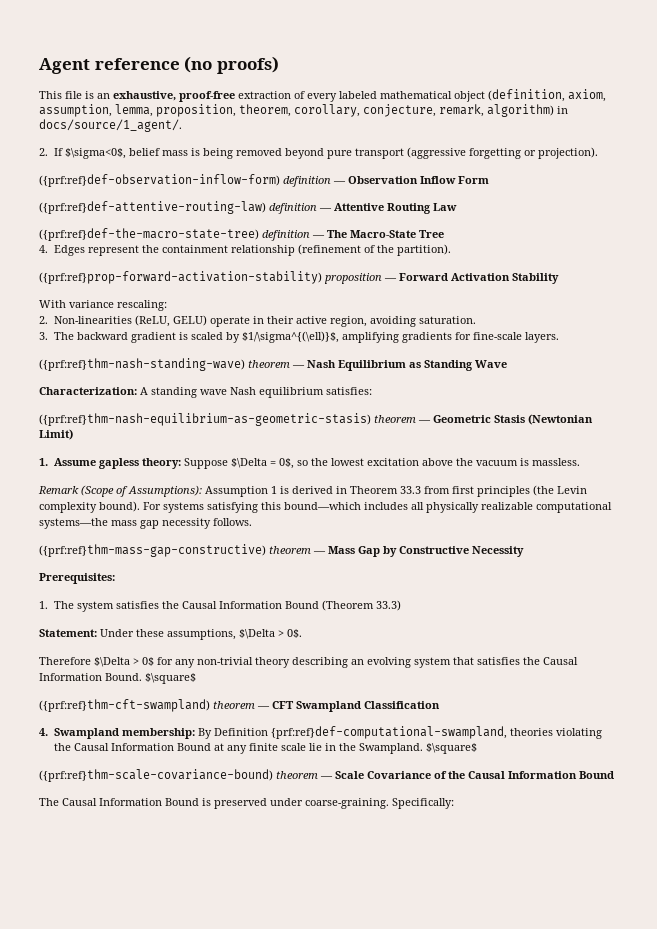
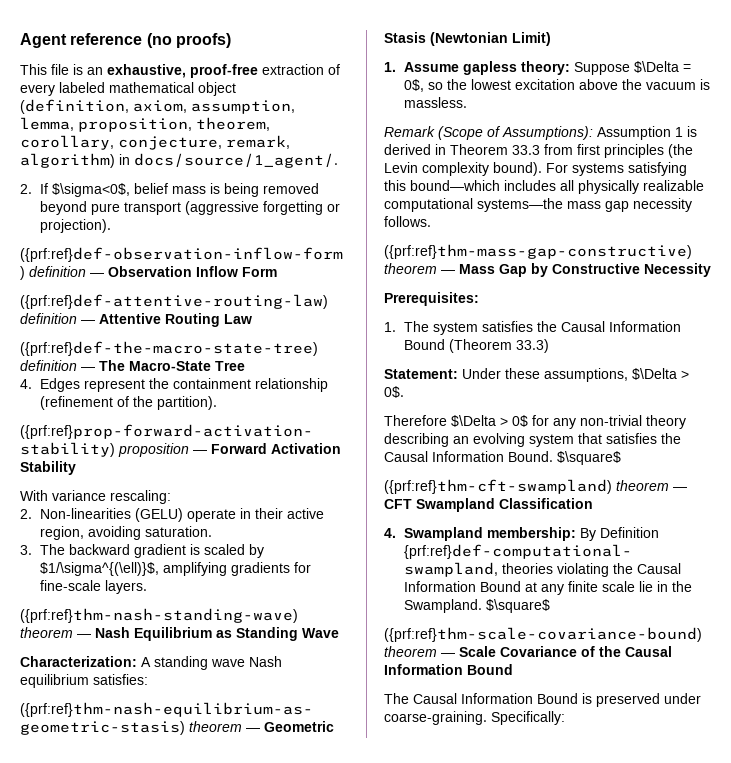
- 2. Non-linearities (ReLU, GELU) operate in their active region, avoiding saturation.
+ 2. Non-linearities (GELU) operate in their active region, avoiding saturation.

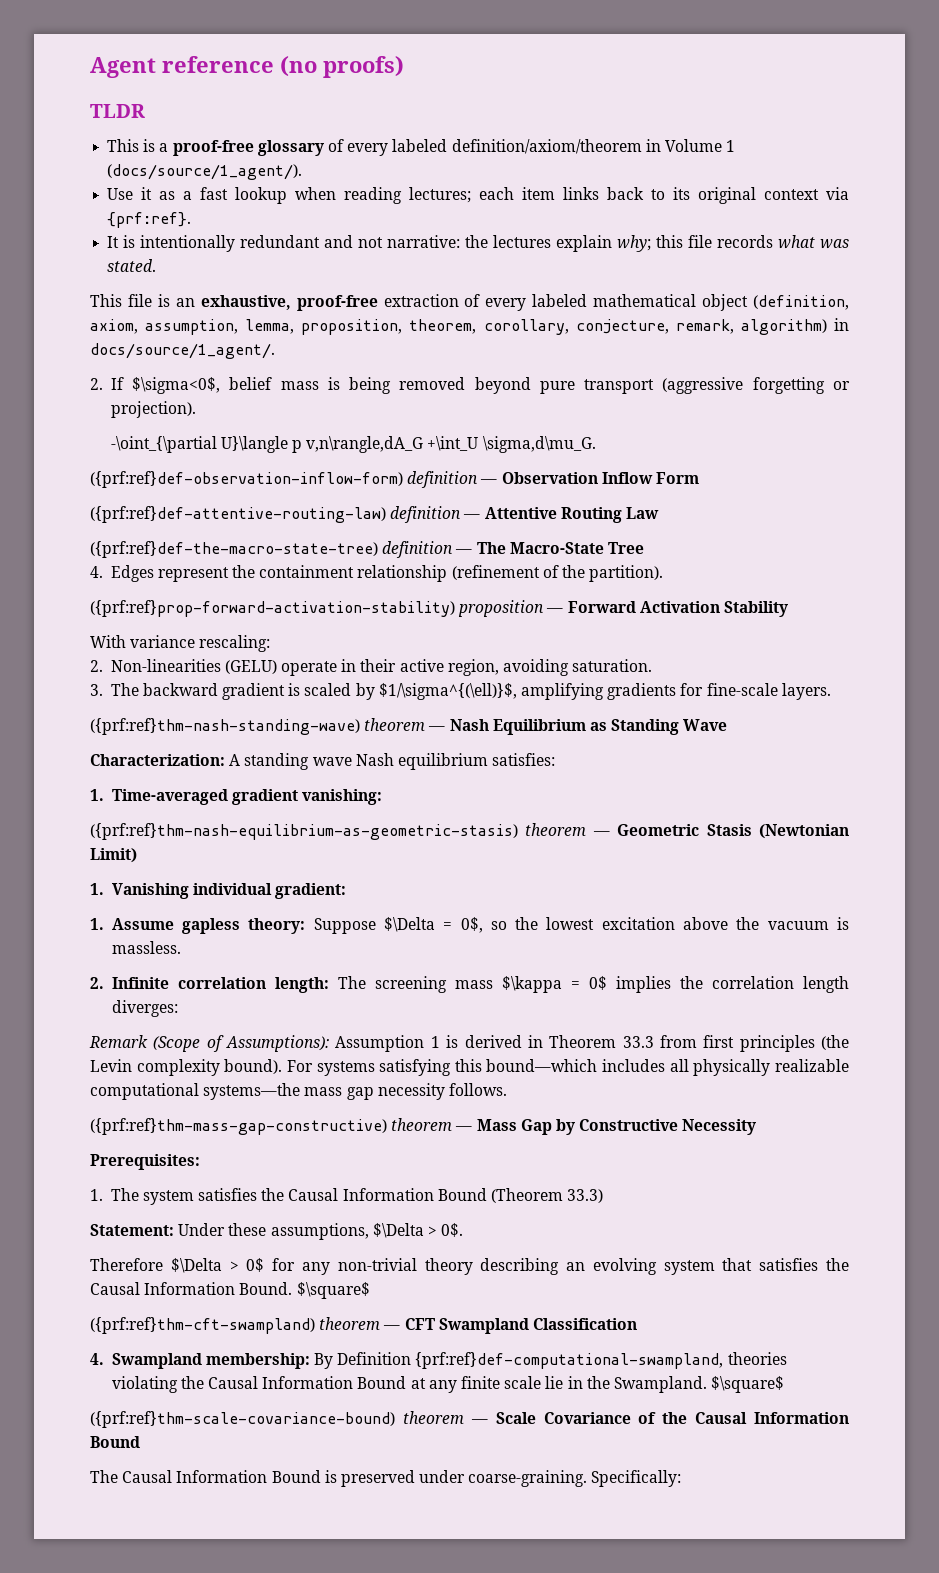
+ TLDR
+ This is a proof-free glossary of every labeled definition/axiom/theorem in Volume 1 (docs/source/1_agent/).
+ Use it as a fast lookup when reading lectures; each item links back to its original context via {prf:ref}.
+ It is intentionally redundant and not narrative: the lectures explain why; this file records what was stated.
+ -\oint_{\partial U}\langle p v,n\rangle,dA_G +\int_U \sigma,d\mu_G.
+ 1. Time-averaged gradient vanishing:
+ 1. Vanishing individual gradient:
+ 2. Infinite correlation length: The screening mass $\kappa = 0$ implies the correlation length diverges:

